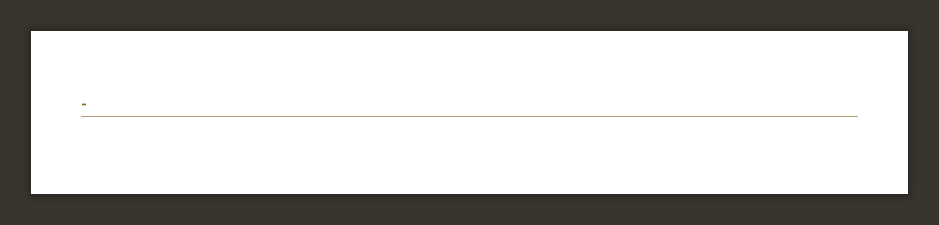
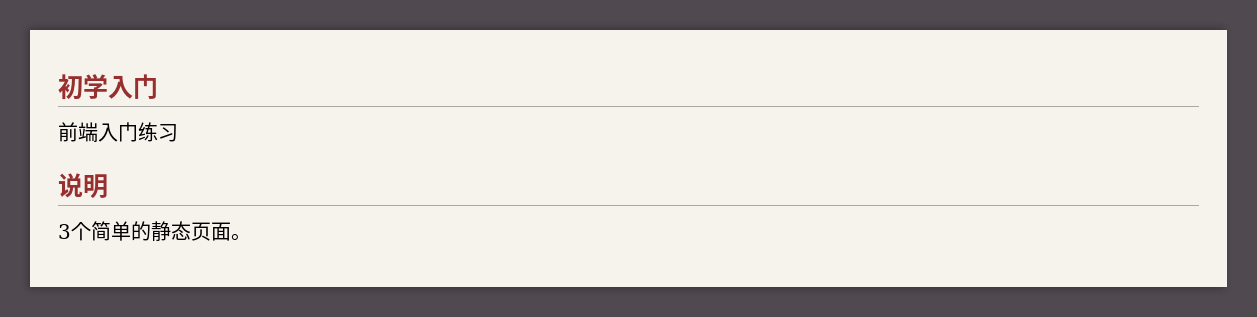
- -
+ 初学入门
+ 前端入门练习
+ 说明
+ 3个简单的静态页面。

